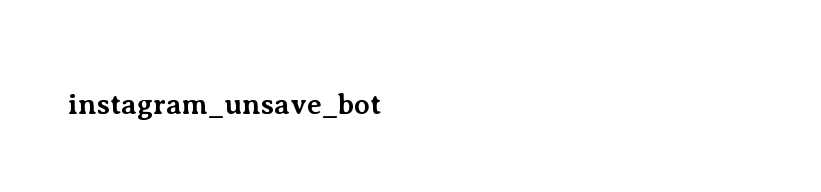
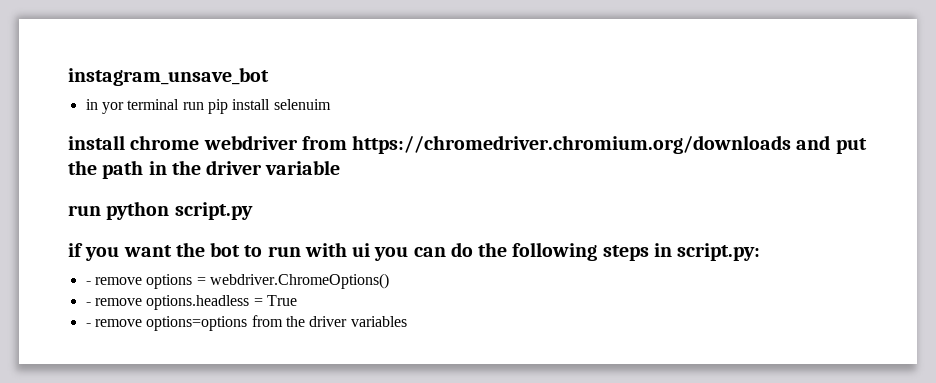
+ in yor terminal run pip install selenuim
+ install chrome webdriver from https://chromedriver.chromium.org/downloads and put the path in the driver variable
+ run python script.py
+ if you want the bot to run with ui you can do the following steps in script.py:
+ - remove options = webdriver.ChromeOptions()
+ - remove options.headless = True
+ - remove options=options from the driver variables

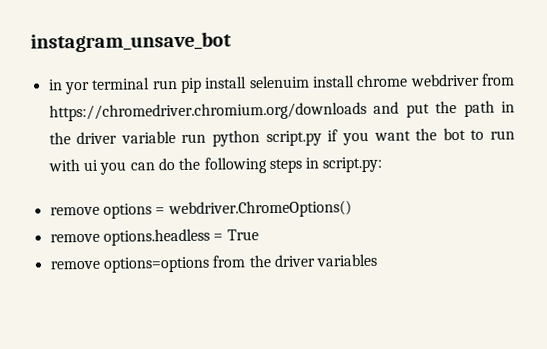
- in yor terminal run pip install selenuim
- install chrome webdriver from https://chromedriver.chromium.org/downloads and put the path in the driver variable
- run python script.py
- if you want the bot to run with ui you can do the following steps in script.py:
+ in yor terminal run pip install selenuim install chrome webdriver from https://chromedriver.chromium.org/downloads and put the path in the driver variable run python script.py if you want the bot to run with ui you can do the following steps in script.py:
- - remove options = webdriver.ChromeOptions()
+ remove options = webdriver.ChromeOptions()
- - remove options.headless = True
+ remove options.headless = True
- - remove options=options from the driver variables
+ remove options=options from the driver variables

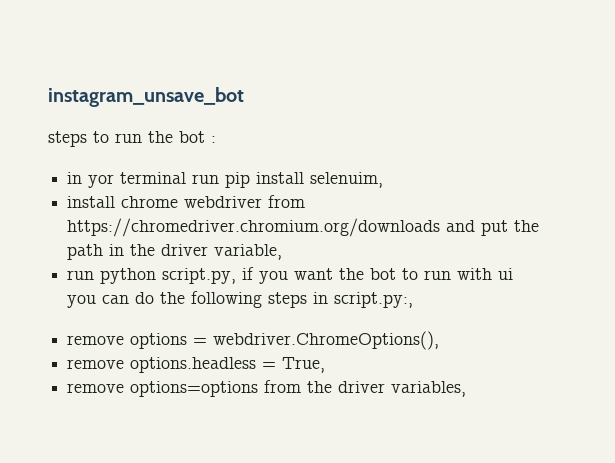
+ steps to run the bot :
- in yor terminal run pip install selenuim install chrome webdriver from https://chromedriver.chromium.org/downloads and put the path in the driver variable run python script.py if you want the bot to run with ui you can do the following steps in script.py:
+ in yor terminal run pip install selenuim,
+ install chrome webdriver from https://chromedriver.chromium.org/downloads and put the path in the driver variable,
+ run python script.py, if you want the bot to run with ui you can do the following steps in script.py:,
- remove options = webdriver.ChromeOptions()
+ remove options = webdriver.ChromeOptions(),
- remove options.headless = True
+ remove options.headless = True,
- remove options=options from the driver variables
+ remove options=options from the driver variables,

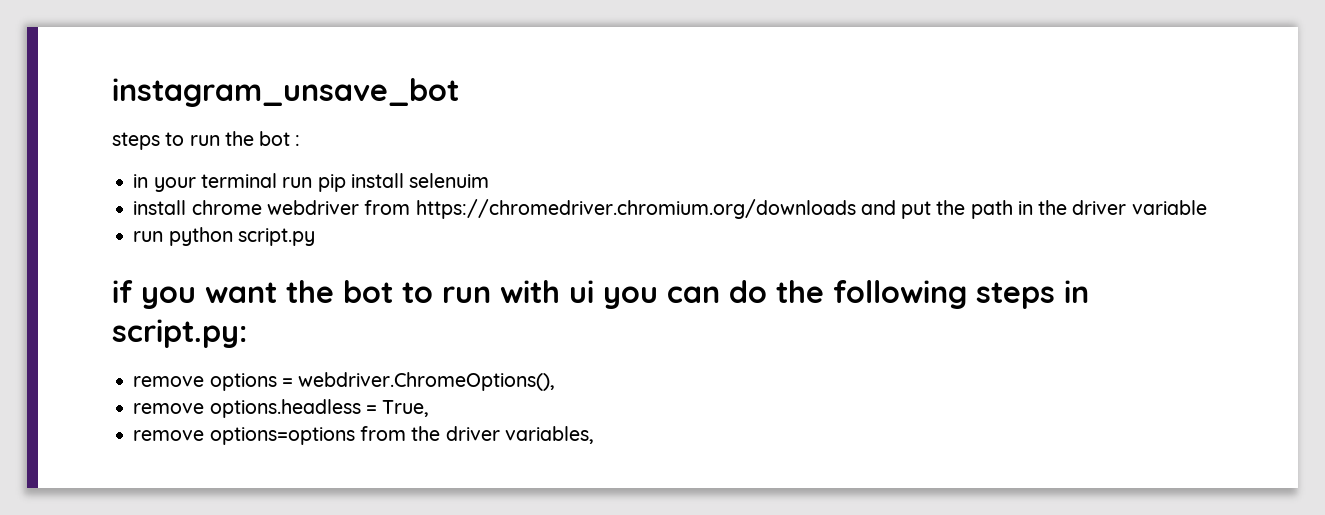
- in yor terminal run pip install selenuim,
+ in your terminal run pip install selenuim
- install chrome webdriver from https://chromedriver.chromium.org/downloads and put the path in the driver variable,
+ install chrome webdriver from https://chromedriver.chromium.org/downloads and put the path in the driver variable
- run python script.py, if you want the bot to run with ui you can do the following steps in script.py:,
+ run python script.py
+ if you want the bot to run with ui you can do the following steps in script.py:

